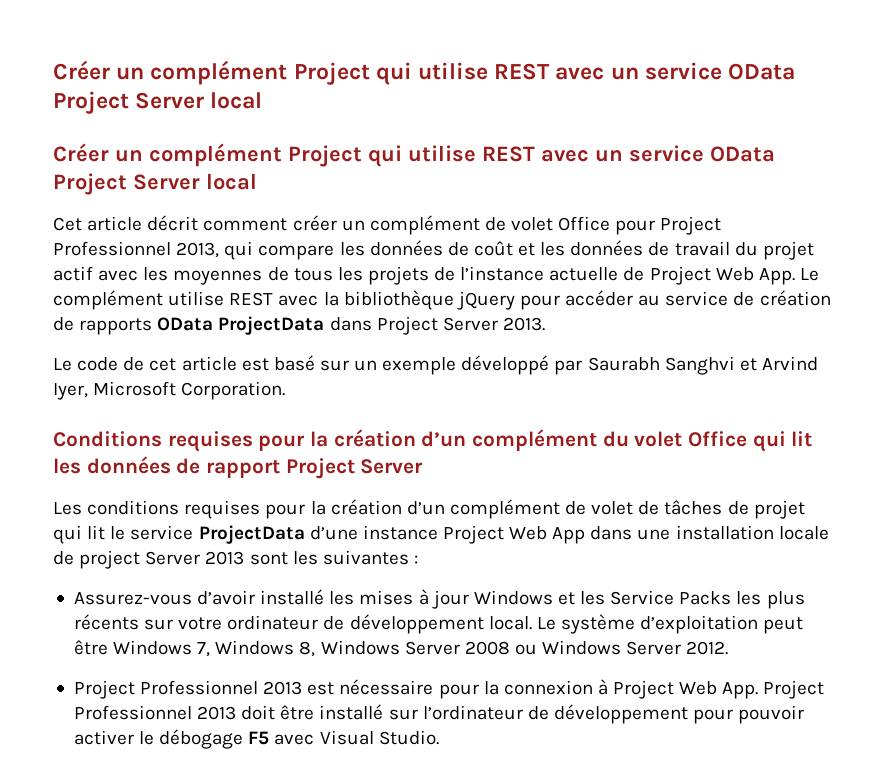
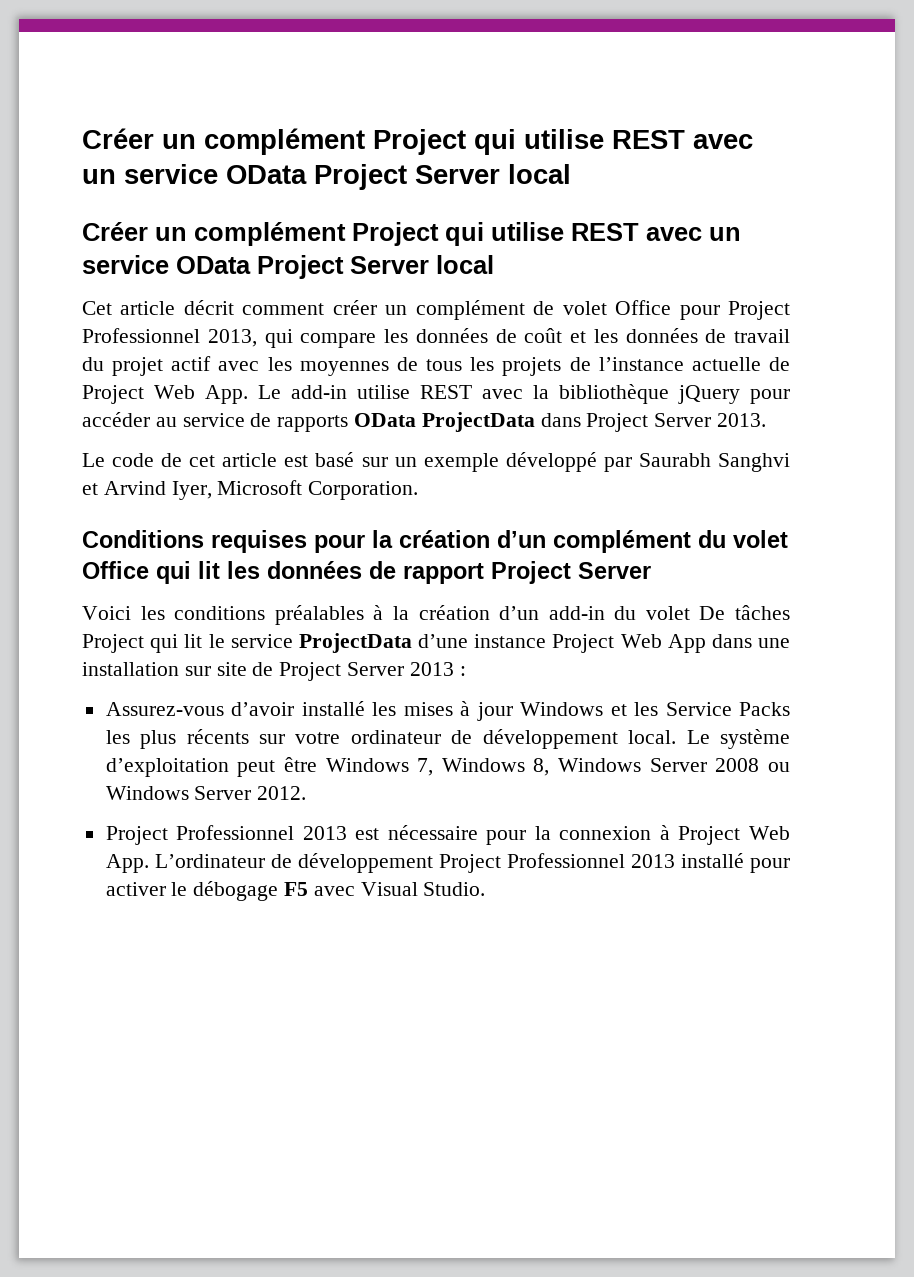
- Cet article décrit comment créer un complément de volet Office pour Project Professionnel 2013, qui compare les données de coût et les données de travail du projet actif avec les moyennes de tous les projets de l’instance actuelle de Project Web App. Le complément utilise REST avec la bibliothèque jQuery pour accéder au service de création de rapports OData ProjectData dans Project Server 2013.
+ Cet article décrit comment créer un complément de volet Office pour Project Professionnel 2013, qui compare les données de coût et les données de travail du projet actif avec les moyennes de tous les projets de l’instance actuelle de Project Web App. Le add-in utilise REST avec la bibliothèque jQuery pour accéder au service de rapports OData ProjectData dans Project Server 2013.
- Les conditions requises pour la création d’un complément de volet de tâches de projet qui lit le service ProjectData d’une instance Project Web App dans une installation locale de project Server 2013 sont les suivantes :
+ Voici les conditions préalables à la création d’un add-in du volet De tâches Project qui lit le service ProjectData d’une instance Project Web App dans une installation sur site de Project Server 2013 :
- Project Professionnel 2013 est nécessaire pour la connexion à Project Web App. Project Professionnel 2013 doit être installé sur l’ordinateur de développement pour pouvoir activer le débogage F5 avec Visual Studio.
+ Project Professionnel 2013 est nécessaire pour la connexion à Project Web App. L’ordinateur de développement Project Professionnel 2013 installé pour activer le débogage F5 avec Visual Studio.

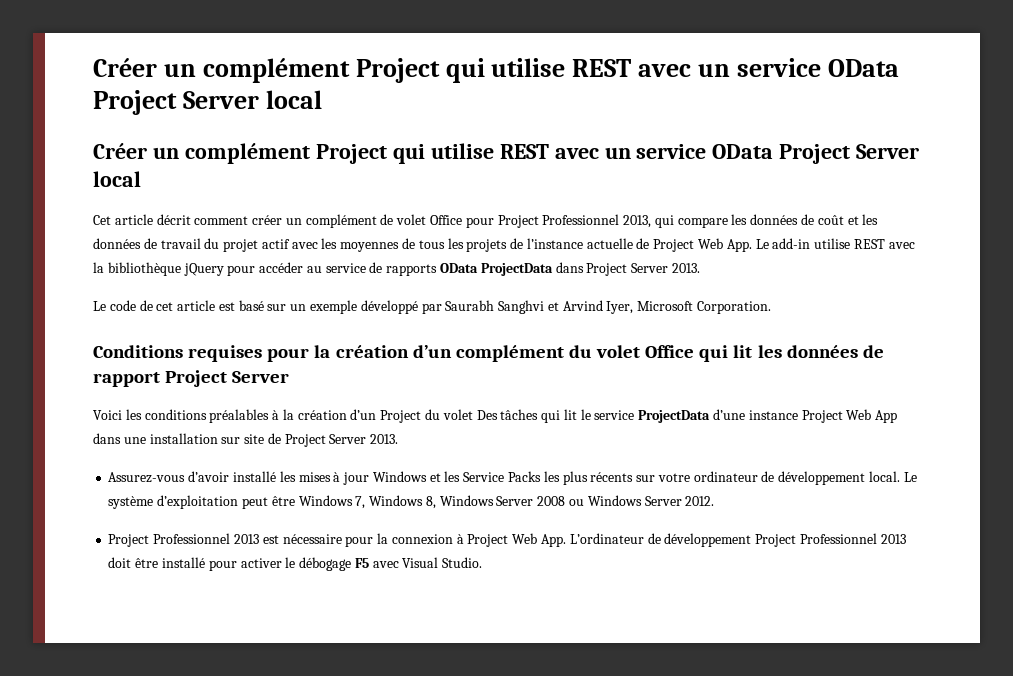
- Voici les conditions préalables à la création d’un add-in du volet De tâches Project qui lit le service ProjectData d’une instance Project Web App dans une installation sur site de Project Server 2013 :
+ Voici les conditions préalables à la création d’un Project du volet Des tâches qui lit le service ProjectData d’une instance Project Web App dans une installation sur site de Project Server 2013.
- Project Professionnel 2013 est nécessaire pour la connexion à Project Web App. L’ordinateur de développement Project Professionnel 2013 installé pour activer le débogage F5 avec Visual Studio.
+ Project Professionnel 2013 est nécessaire pour la connexion à Project Web App. L’ordinateur de développement Project Professionnel 2013 doit être installé pour activer le débogage F5 avec Visual Studio.

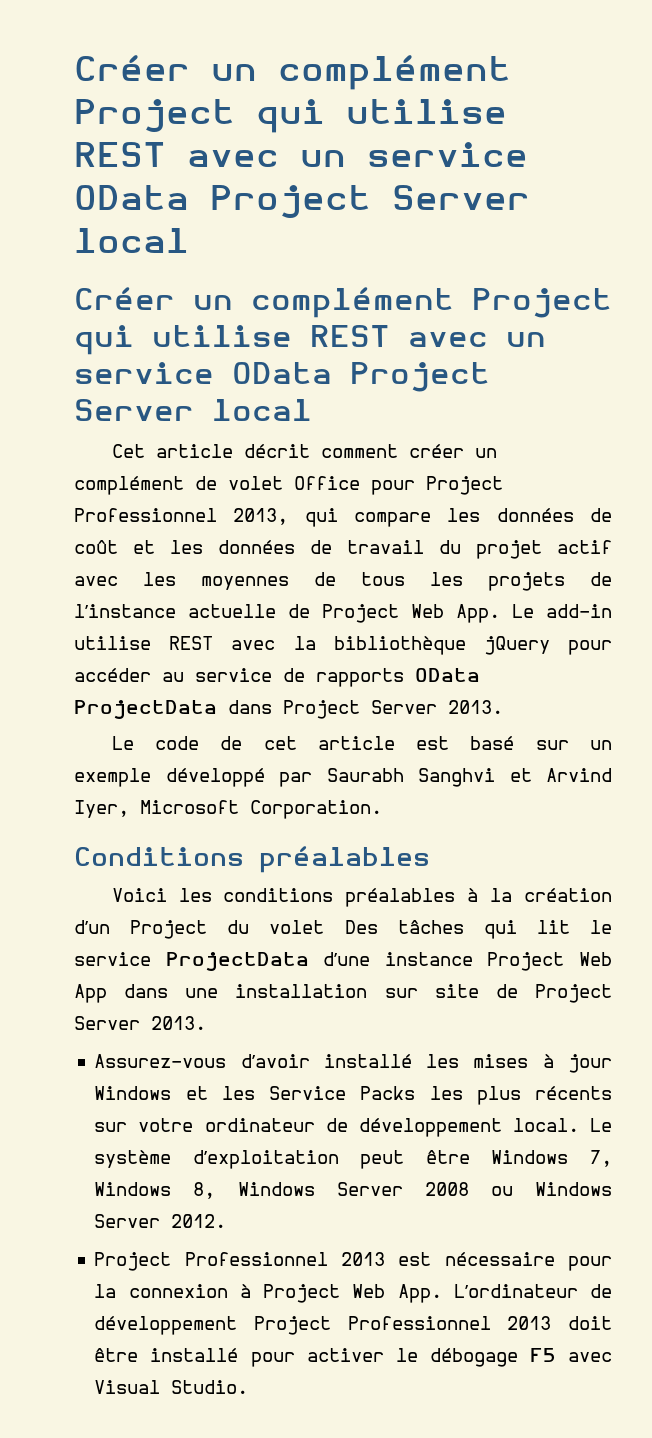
- Conditions requises pour la création d’un complément du volet Office qui lit les données de rapport Project Server
+ Conditions préalables

